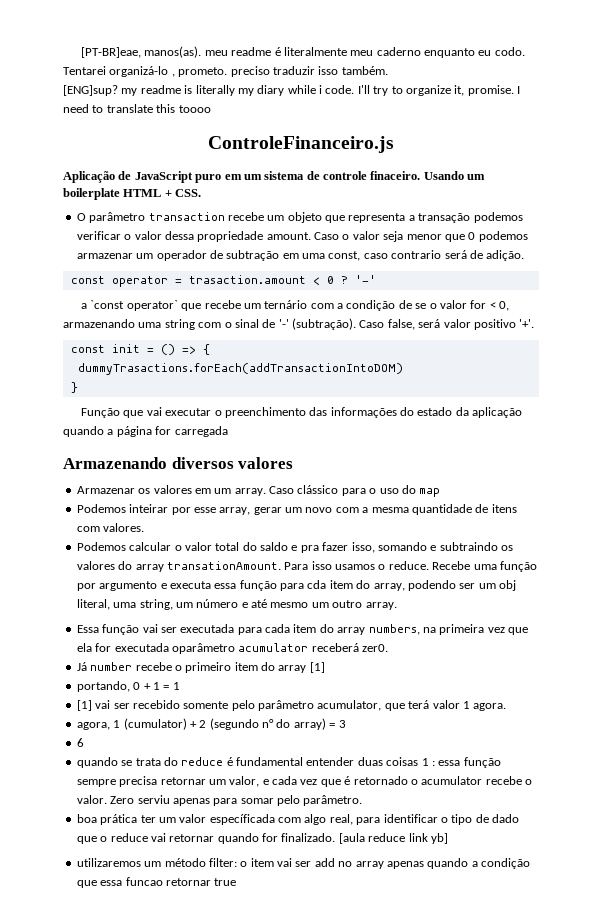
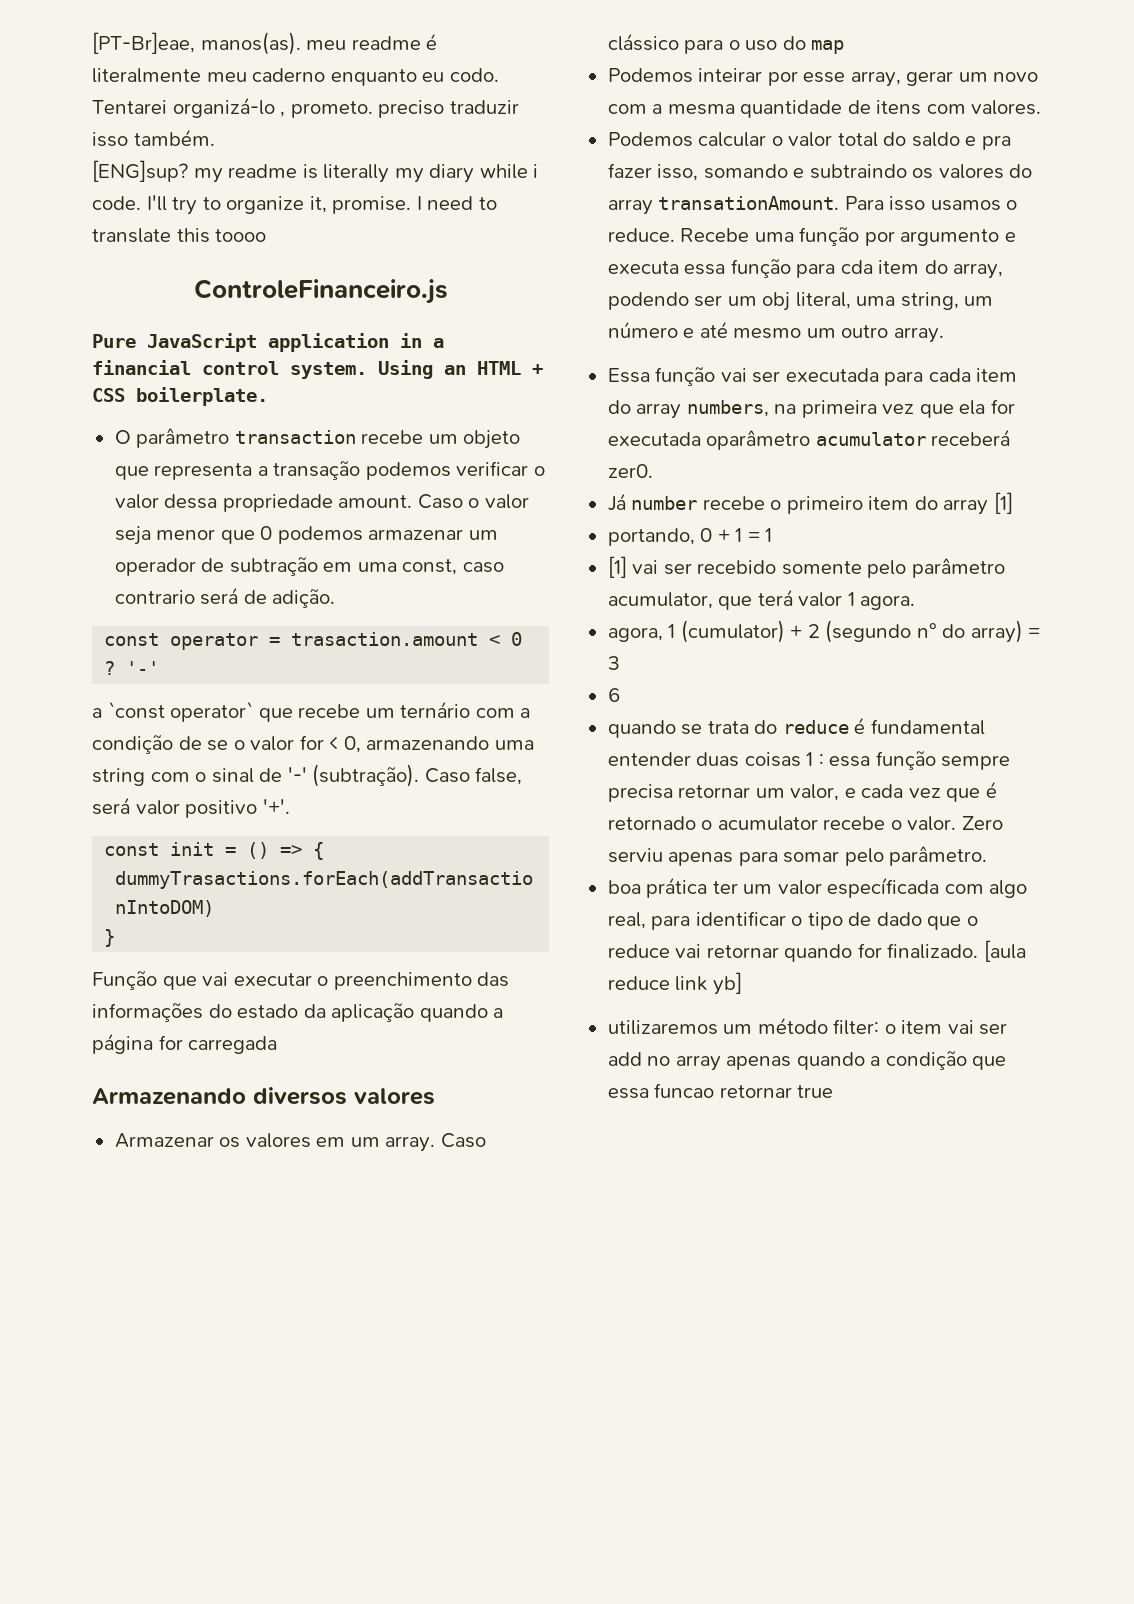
- [PT-BR]eae, manos(as). meu readme é literalmente meu caderno enquanto eu codo.
+ [PT-Br]eae, manos(as). meu readme é literalmente meu caderno enquanto eu codo.
- Aplicação de JavaScript puro em um sistema de controle finaceiro. Usando um boilerplate HTML + CSS.
+ Pure JavaScript application in a financial control system. Using an HTML + CSS boilerplate.

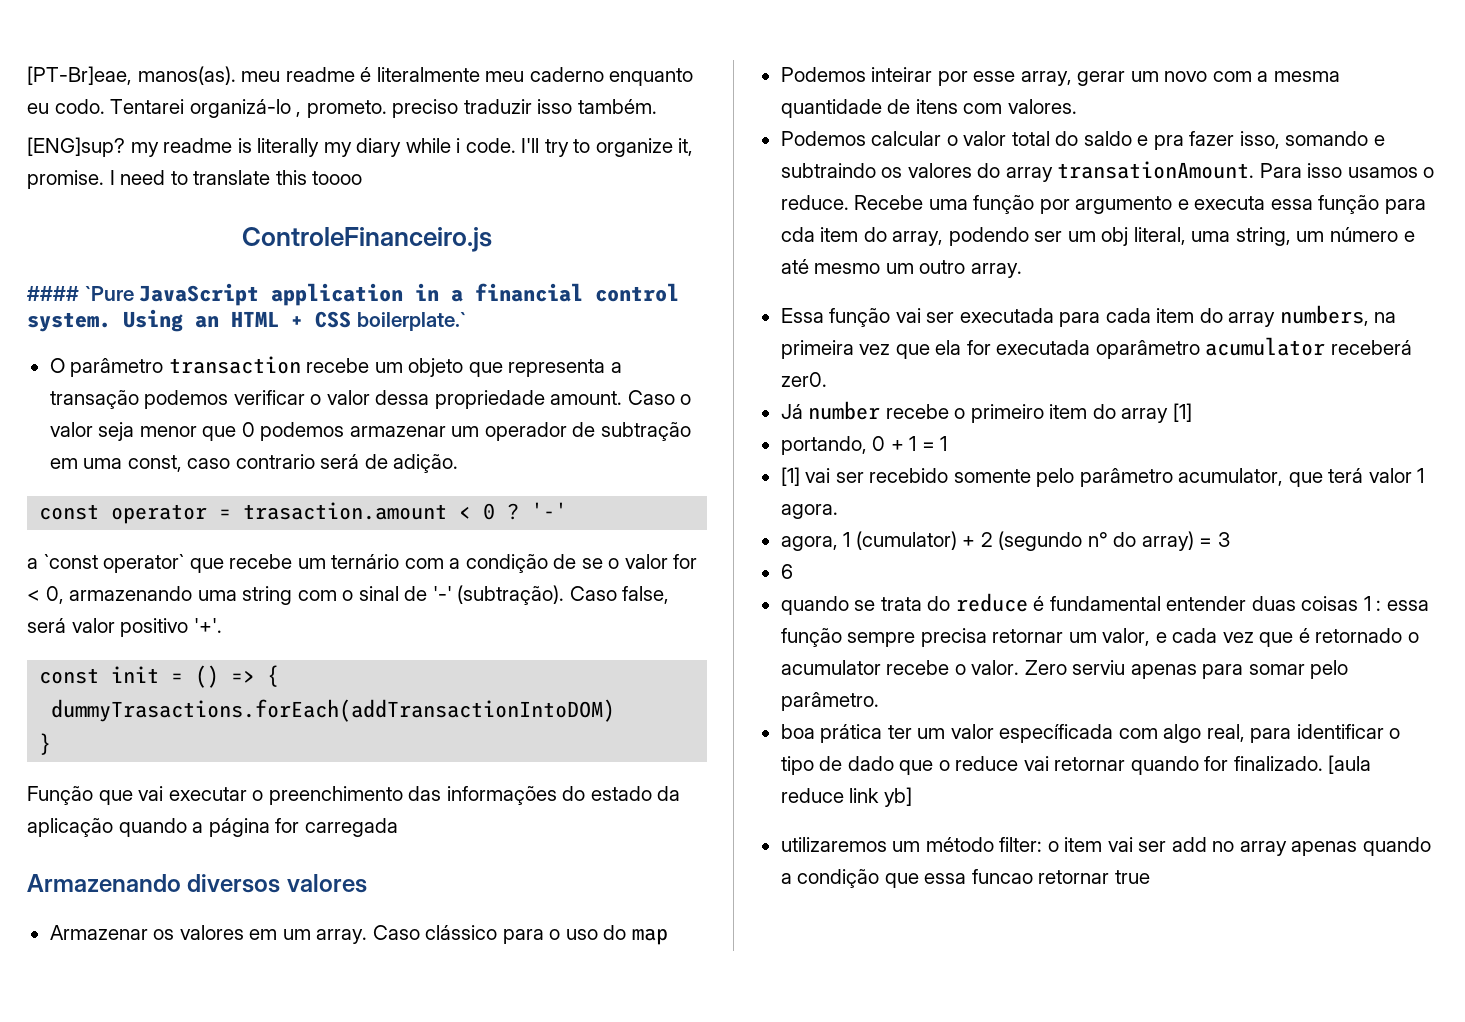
- Pure JavaScript application in a financial control system.
+ #### `Pure JavaScript application in a financial control system.
- Using an HTML + CSS boilerplate.
+ Using an HTML + CSS boilerplate.`

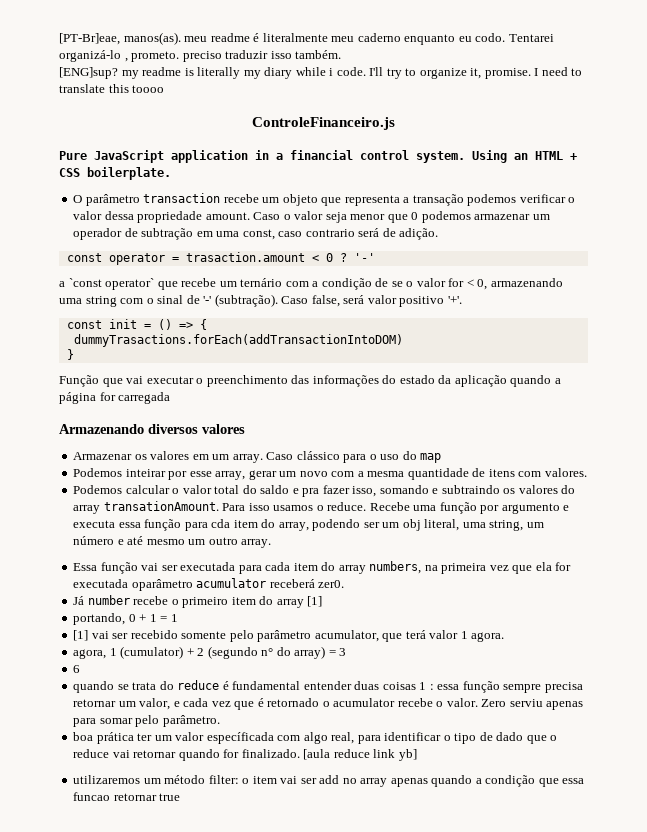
- #### `Pure JavaScript application in a financial control system.
+ Pure JavaScript application in a financial control system.
- Using an HTML + CSS boilerplate.`
+ Using an HTML + CSS boilerplate.

